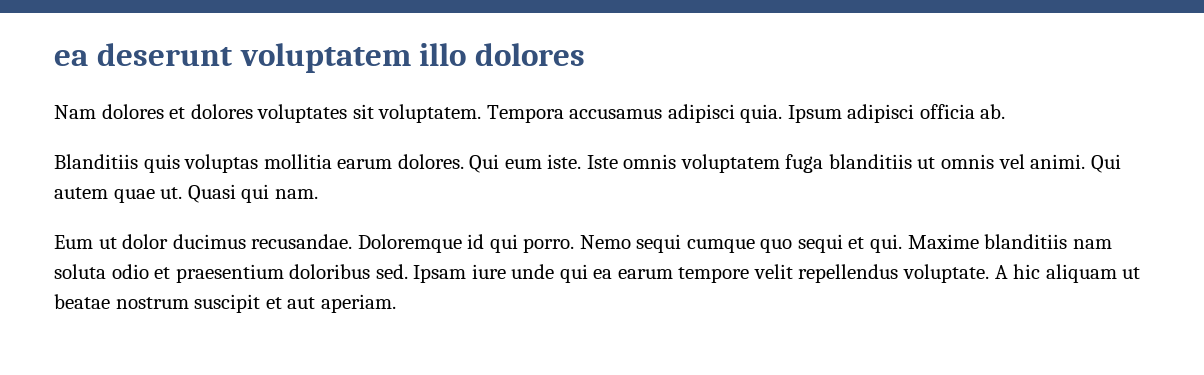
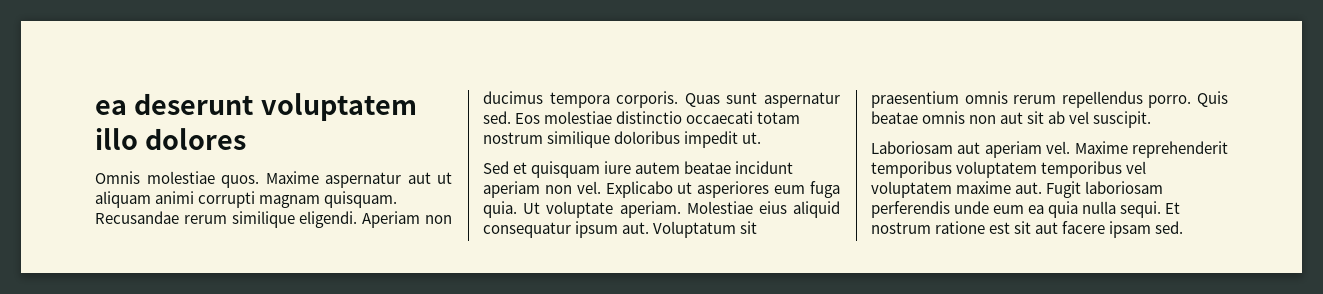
- Nam dolores et dolores voluptates sit voluptatem. Tempora accusamus adipisci quia. Ipsum adipisci officia ab.
- Blanditiis quis voluptas mollitia earum dolores. Qui eum iste. Iste omnis voluptatem fuga blanditiis ut omnis vel animi. Qui autem quae ut. Quasi qui nam.
- Eum ut dolor ducimus recusandae. Doloremque id qui porro. Nemo sequi cumque quo sequi et qui. Maxime blanditiis nam soluta odio et praesentium doloribus sed. Ipsam iure unde qui ea earum tempore velit repellendus voluptate. A hic aliquam ut beatae nostrum suscipit et aut aperiam.
+ Omnis molestiae quos. Maxime aspernatur aut ut aliquam animi corrupti magnam quisquam. Recusandae rerum similique eligendi. Aperiam non ducimus tempora corporis. Quas sunt aspernatur sed. Eos molestiae distinctio occaecati totam nostrum similique doloribus impedit ut.
+ Sed et quisquam iure autem beatae incidunt aperiam non vel. Explicabo ut asperiores eum fuga quia. Ut voluptate aperiam. Molestiae eius aliquid consequatur ipsum aut. Voluptatum sit praesentium omnis rerum repellendus porro. Quis beatae omnis non aut sit ab vel suscipit.
+ Laboriosam aut aperiam vel. Maxime reprehenderit temporibus voluptatem temporibus vel voluptatem maxime aut. Fugit laboriosam perferendis unde eum ea quia nulla sequi. Et nostrum ratione est sit aut facere ipsam sed.

